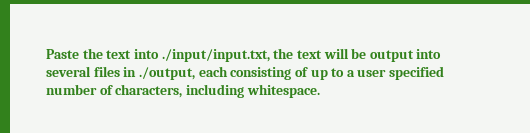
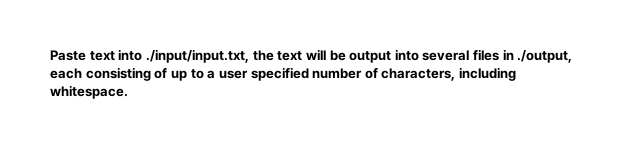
- Paste the text into ./input/input.txt, the text will be output into several files in ./output, each consisting of up to a user specified number of characters, including whitespace.
+ Paste text into ./input/input.txt, the text will be output into several files in ./output, each consisting of up to a user specified number of characters, including whitespace.

